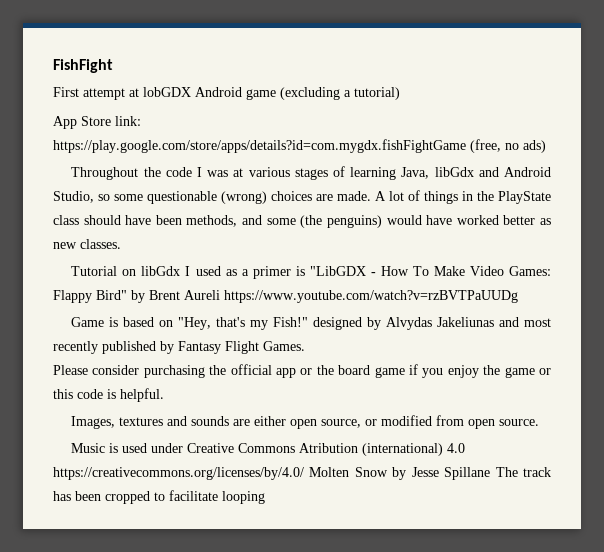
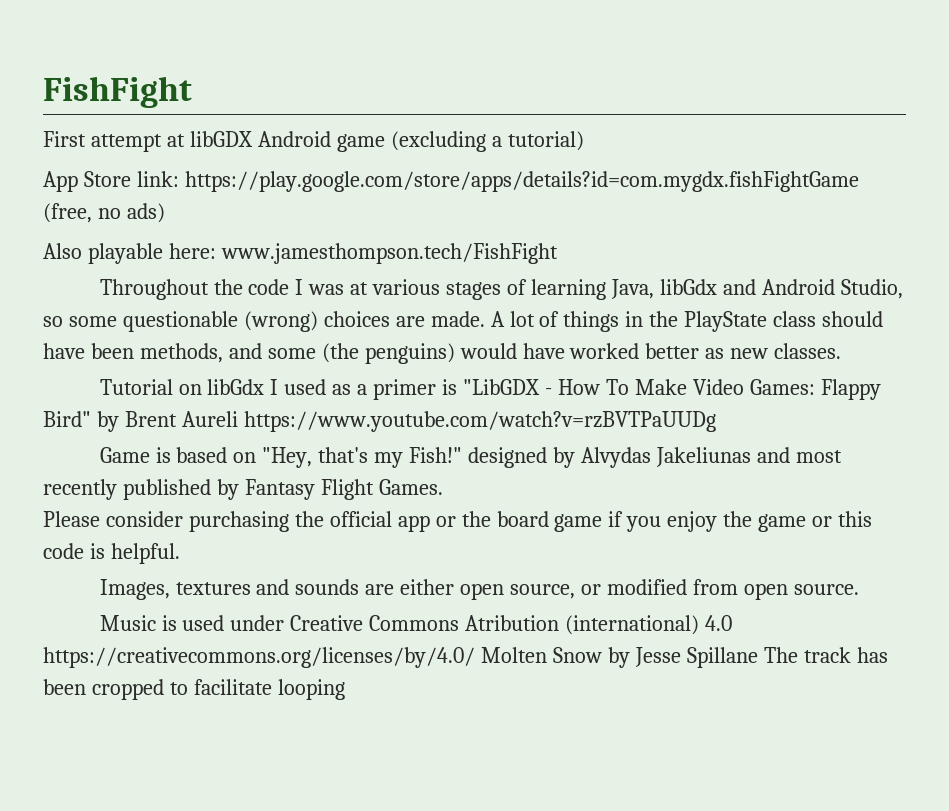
- First attempt at lobGDX Android game (excluding a tutorial)
+ First attempt at libGDX Android game (excluding a tutorial)
+ Also playable here: www.jamesthompson.tech/FishFight

